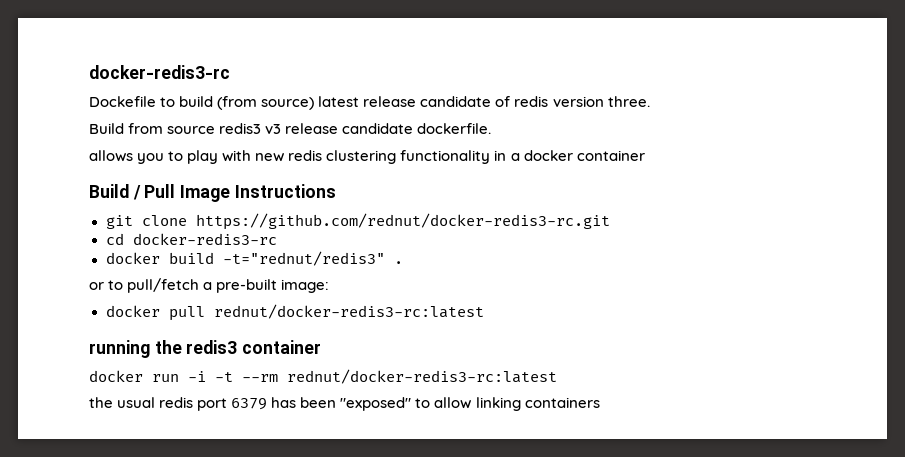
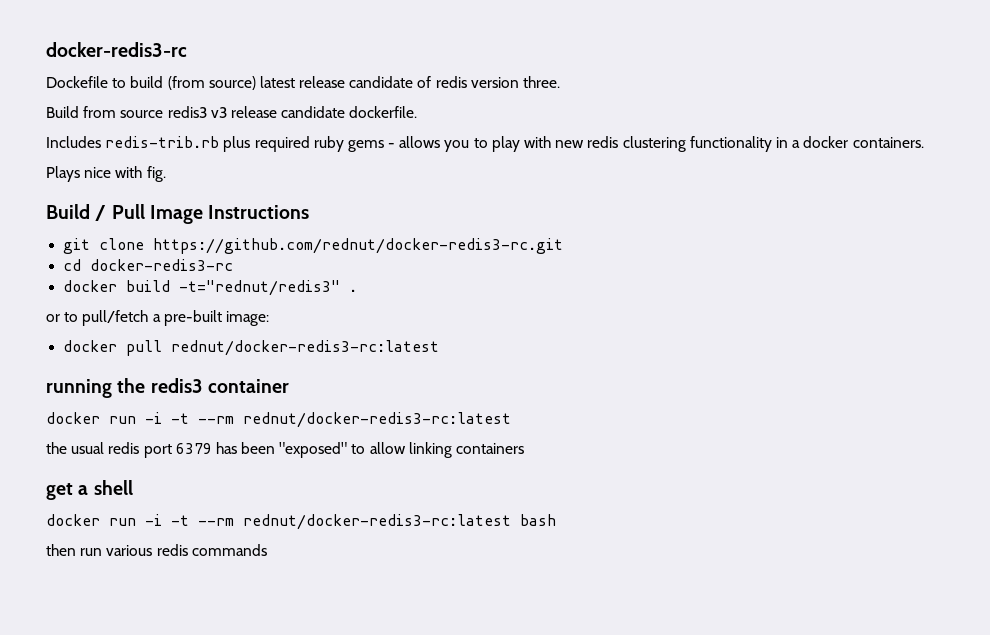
- allows you to play with new redis clustering functionality in a docker container
+ Includes redis-trib.rb plus required ruby gems - allows you to play with new redis clustering functionality in a docker containers.
+ Plays nice with fig.
+ get a shell
+ docker run -i -t --rm rednut/docker-redis3-rc:latest bash
+ then run various redis commands

